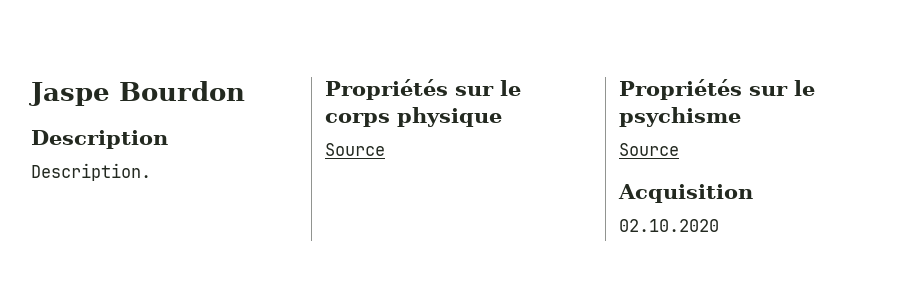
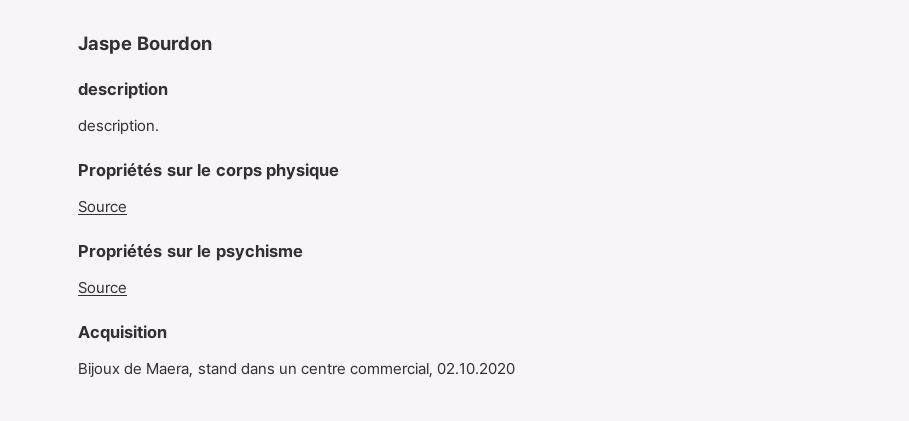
- Description
- Description.
+ description
+ description.
- 02.10.2020
+ Bijoux de Maera, stand dans un centre commercial, 02.10.2020

